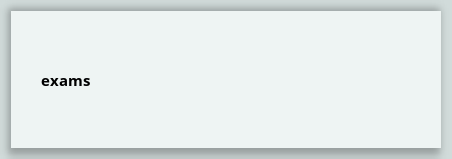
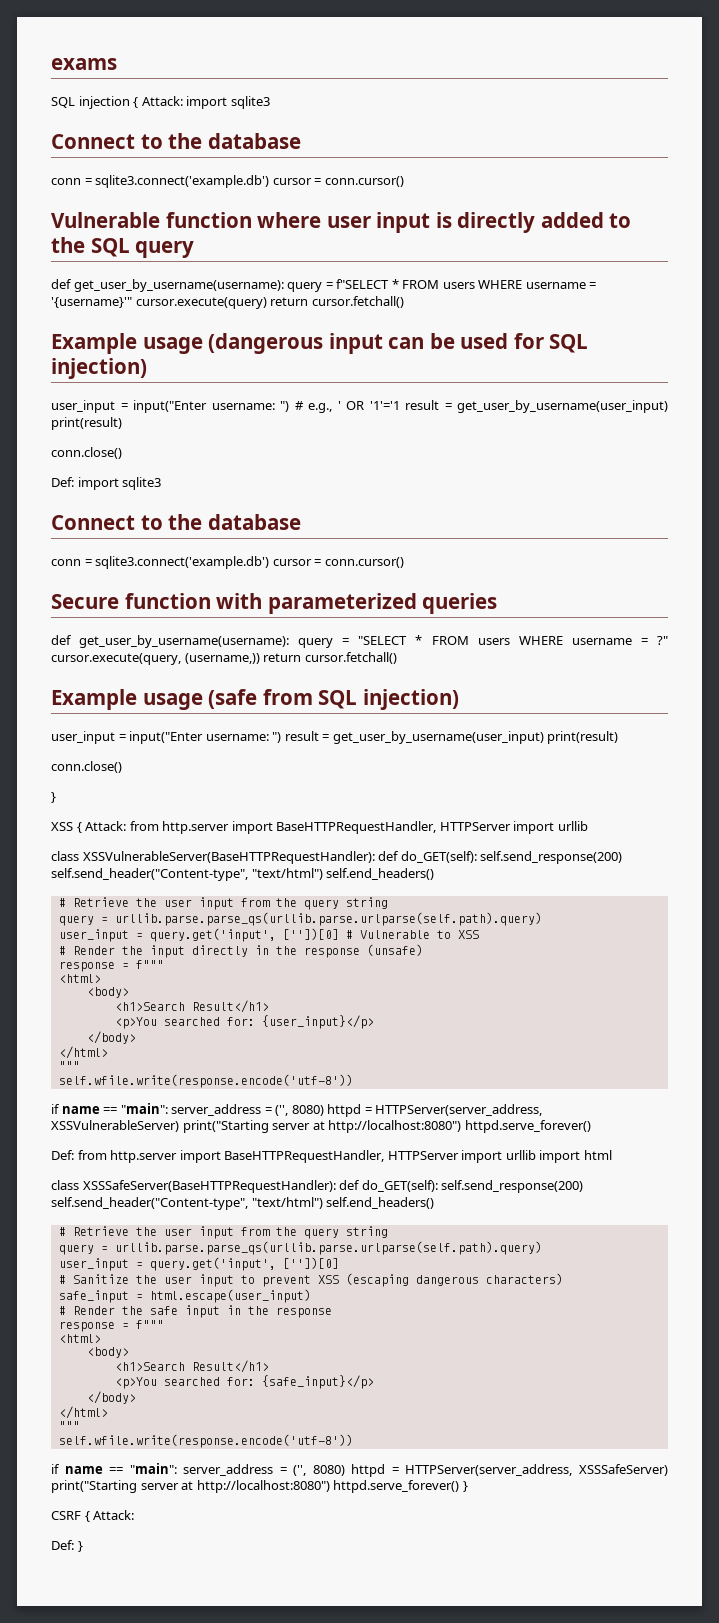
+ SQL injection { Attack: import sqlite3
+ Connect to the database
+ conn = sqlite3.connect('example.db') cursor = conn.cursor()
+ Vulnerable function where user input is directly added to the SQL query
+ def get_user_by_username(username): query = f"SELECT * FROM users WHERE username = '{username}'" cursor.execute(query) return cursor.fetchall()
+ Example usage (dangerous input can be used for SQL injection)
+ user_input = input("Enter username: ") # e.g., ' OR '1'='1 result = get_user_by_username(user_input) print(result)
+ conn.close()
+ Def: import sqlite3
+ Connect to the database
+ conn = sqlite3.connect('example.db') cursor = conn.cursor()
+ Secure function with parameterized queries
+ def get_user_by_username(username): query = "SELECT * FROM users WHERE username = ?" cursor.execute(query, (username,)) return cursor.fetchall()
+ Example usage (safe from SQL injection)
+ user_input = input("Enter username: ") result = get_user_by_username(user_input) print(result)
+ conn.close()
+ }
+ XSS { Attack: from http.server import BaseHTTPRequestHandler, HTTPServer import urllib
+ class XSSVulnerableServer(BaseHTTPRequestHandler): def do_GET(self): self.send_response(200) self.send_header("Content-type", "text/html") self.end_headers()
+ # Retrieve the user input from the query string
+ query = urllib.parse.parse_qs(urllib.parse.urlparse(self.path).query)
+ user_input = query.get('input', [''])[0] # Vulnerable to XSS
+ # Render the input directly in the response (unsafe)
+ response = f"""
+ <html>
+ <body>
+ <h1>Search Result</h1>
+ <p>You searched for: {user_input}</p>
+ </body>
+ </html>
+ """
+ self.wfile.write(response.encode('utf-8'))
+ if name == "main": server_address = ('', 8080) httpd = HTTPServer(server_address, XSSVulnerableServer) print("Starting server at http://localhost:8080") httpd.serve_forever()
+ Def: from http.server import BaseHTTPRequestHandler, HTTPServer import urllib import html
+ class XSSSafeServer(BaseHTTPRequestHandler): def do_GET(self): self.send_response(200) self.send_header("Content-type", "text/html") self.end_headers()
+ # Retrieve the user input from the query string
+ query = urllib.parse.parse_qs(urllib.parse.urlparse(self.path).query)
+ user_input = query.get('input', [''])[0]
+ # Sanitize the user input to prevent XSS (escaping dangerous characters)
+ safe_input = html.escape(user_input)
+ # Render the safe input in the response
+ response = f"""
+ <html>
+ <body>
+ <h1>Search Result</h1>
+ <p>You searched for: {safe_input}</p>
+ </body>
+ </html>
+ """
+ self.wfile.write(response.encode('utf-8'))
+ if name == "main": server_address = ('', 8080) httpd = HTTPServer(server_address, XSSSafeServer) print("Starting server at http://localhost:8080") httpd.serve_forever() }
+ CSRF { Attack:
+ Def: }

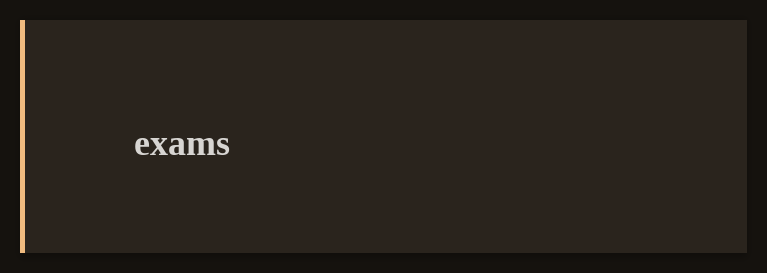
- SQL injection { Attack: import sqlite3
- Connect to the database
- conn = sqlite3.connect('example.db') cursor = conn.cursor()
- Vulnerable function where user input is directly added to the SQL query
- def get_user_by_username(username): query = f"SELECT * FROM users WHERE username = '{username}'" cursor.execute(query) return cursor.fetchall()
- Example usage (dangerous input can be used for SQL injection)
- user_input = input("Enter username: ") # e.g., ' OR '1'='1 result = get_user_by_username(user_input) print(result)
- conn.close()
- Def: import sqlite3
- Connect to the database
- conn = sqlite3.connect('example.db') cursor = conn.cursor()
- Secure function with parameterized queries
- def get_user_by_username(username): query = "SELECT * FROM users WHERE username = ?" cursor.execute(query, (username,)) return cursor.fetchall()
- Example usage (safe from SQL injection)
- user_input = input("Enter username: ") result = get_user_by_username(user_input) print(result)
- conn.close()
- }
- XSS { Attack: from http.server import BaseHTTPRequestHandler, HTTPServer import urllib
- class XSSVulnerableServer(BaseHTTPRequestHandler): def do_GET(self): self.send_response(200) self.send_header("Content-type", "text/html") self.end_headers()
- # Retrieve the user input from the query string
- query = urllib.parse.parse_qs(urllib.parse.urlparse(self.path).query)
- user_input = query.get('input', [''])[0] # Vulnerable to XSS
- # Render the input directly in the response (unsafe)
- response = f"""
- <html>
- <body>
- <h1>Search Result</h1>
- <p>You searched for: {user_input}</p>
- </body>
- </html>
- """
- self.wfile.write(response.encode('utf-8'))
- if name == "main": server_address = ('', 8080) httpd = HTTPServer(server_address, XSSVulnerableServer) print("Starting server at http://localhost:8080") httpd.serve_forever()
- Def: from http.server import BaseHTTPRequestHandler, HTTPServer import urllib import html
- class XSSSafeServer(BaseHTTPRequestHandler): def do_GET(self): self.send_response(200) self.send_header("Content-type", "text/html") self.end_headers()
- # Retrieve the user input from the query string
- query = urllib.parse.parse_qs(urllib.parse.urlparse(self.path).query)
- user_input = query.get('input', [''])[0]
- # Sanitize the user input to prevent XSS (escaping dangerous characters)
- safe_input = html.escape(user_input)
- # Render the safe input in the response
- response = f"""
- <html>
- <body>
- <h1>Search Result</h1>
- <p>You searched for: {safe_input}</p>
- </body>
- </html>
- """
- self.wfile.write(response.encode('utf-8'))
- if name == "main": server_address = ('', 8080) httpd = HTTPServer(server_address, XSSSafeServer) print("Starting server at http://localhost:8080") httpd.serve_forever() }
- CSRF { Attack:
- Def: }

